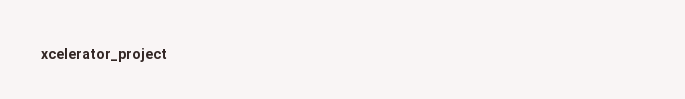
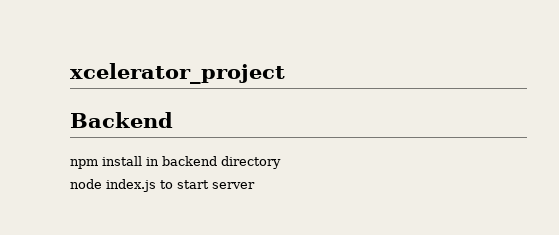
+ Backend
+ npm install in backend directory
+ node index.js to start server

